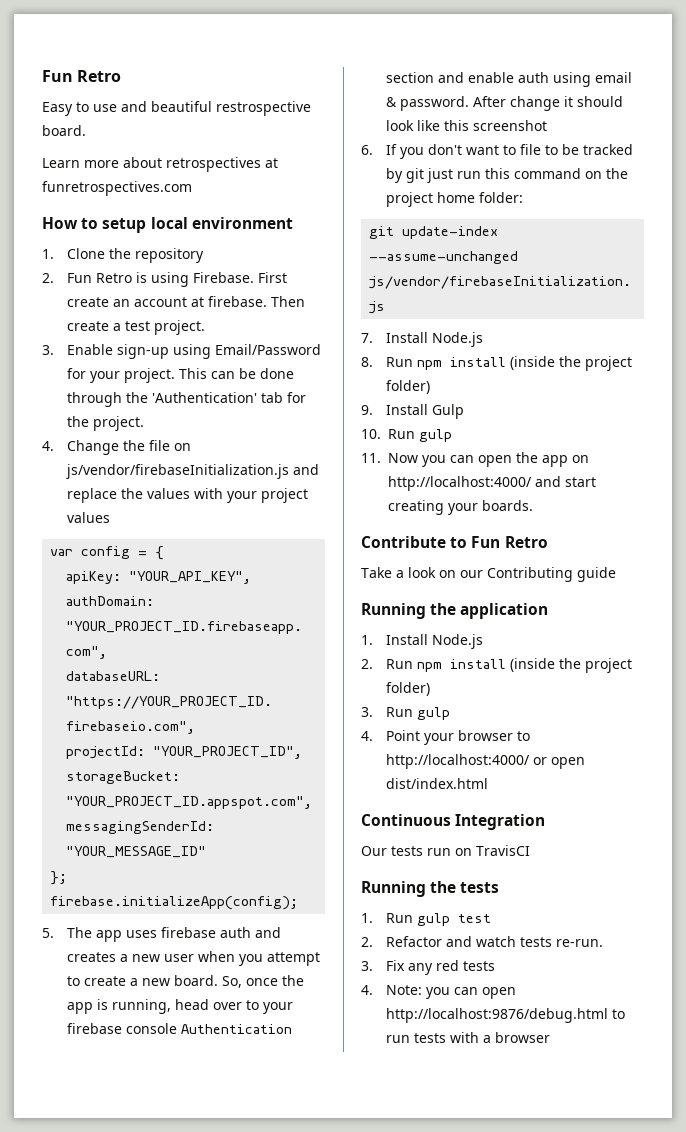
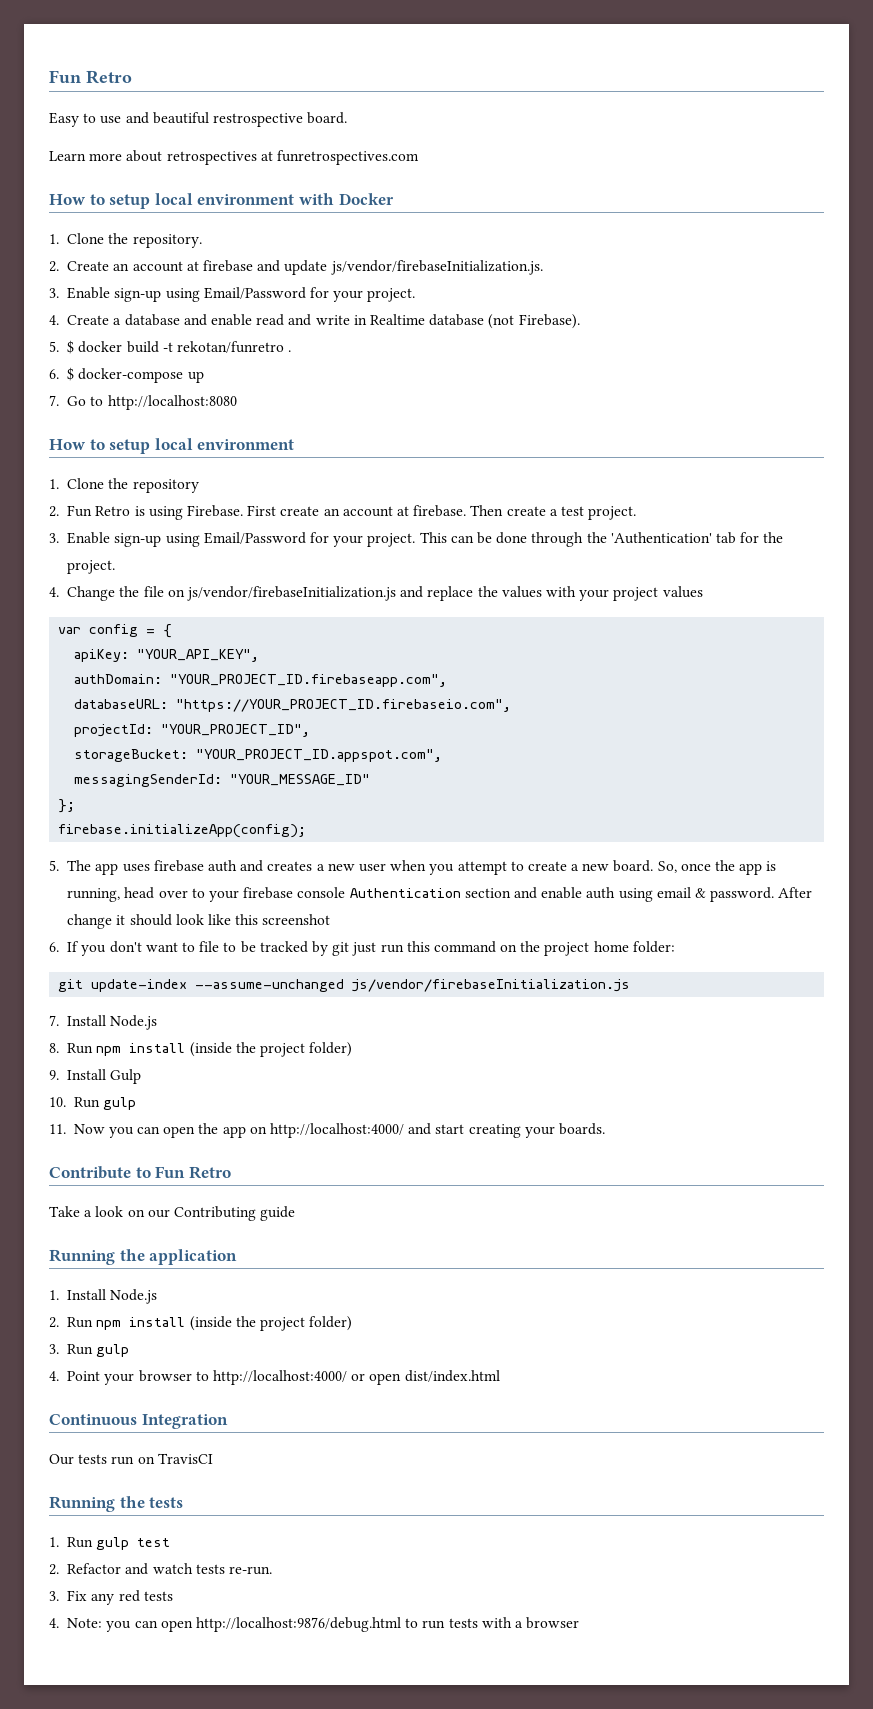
+ How to setup local environment with Docker
+ 1. Clone the repository.
+ 2. Create an account at firebase and update js/vendor/firebaseInitialization.js.
+ 3. Enable sign-up using Email/Password for your project.
+ 4. Create a database and enable read and write in Realtime database (not Firebase).
+ 5. $ docker build -t rekotan/funretro .
+ 6. $ docker-compose up
+ 7. Go to http://localhost:8080

